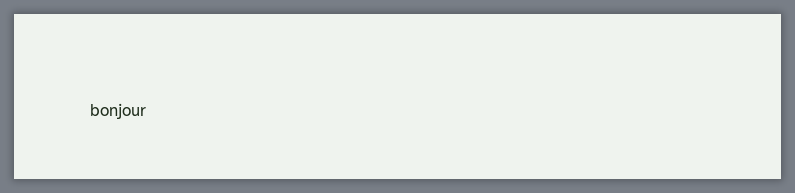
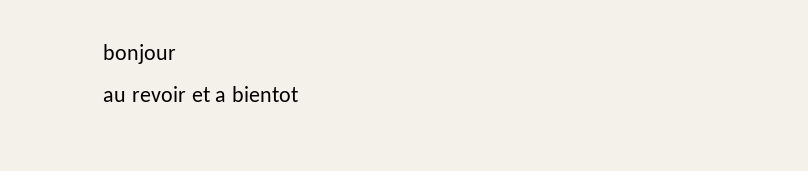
+ au revoir et a bientot

